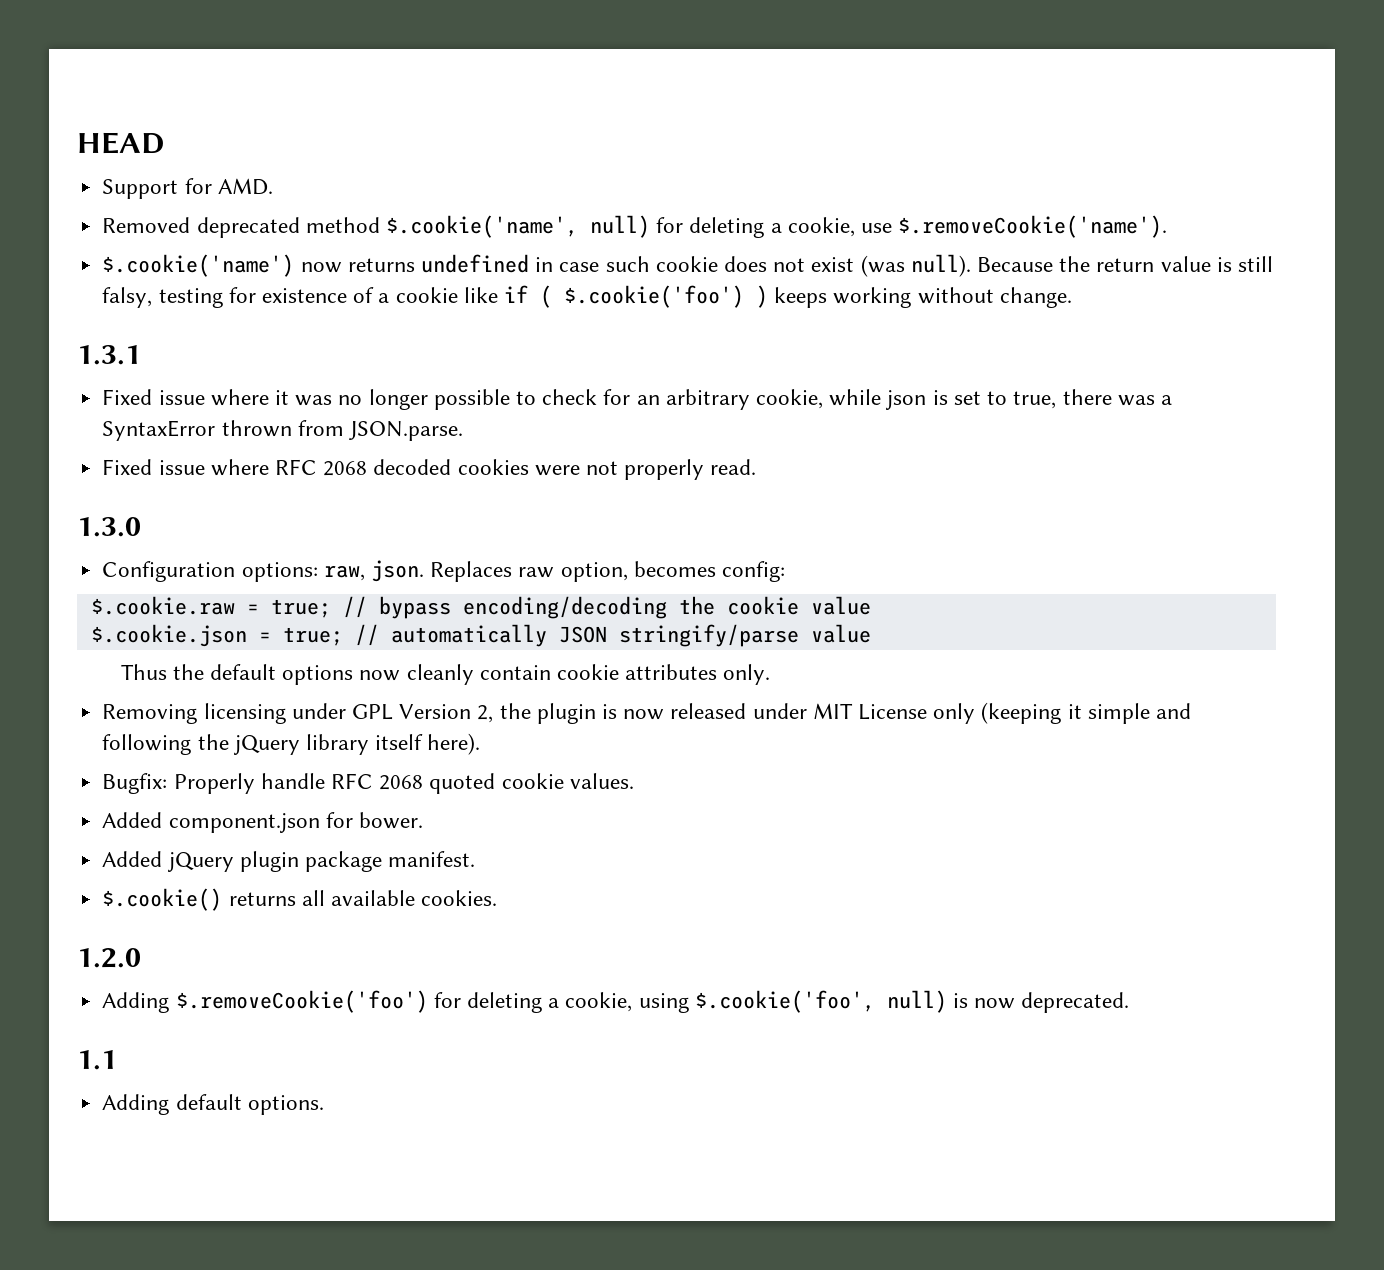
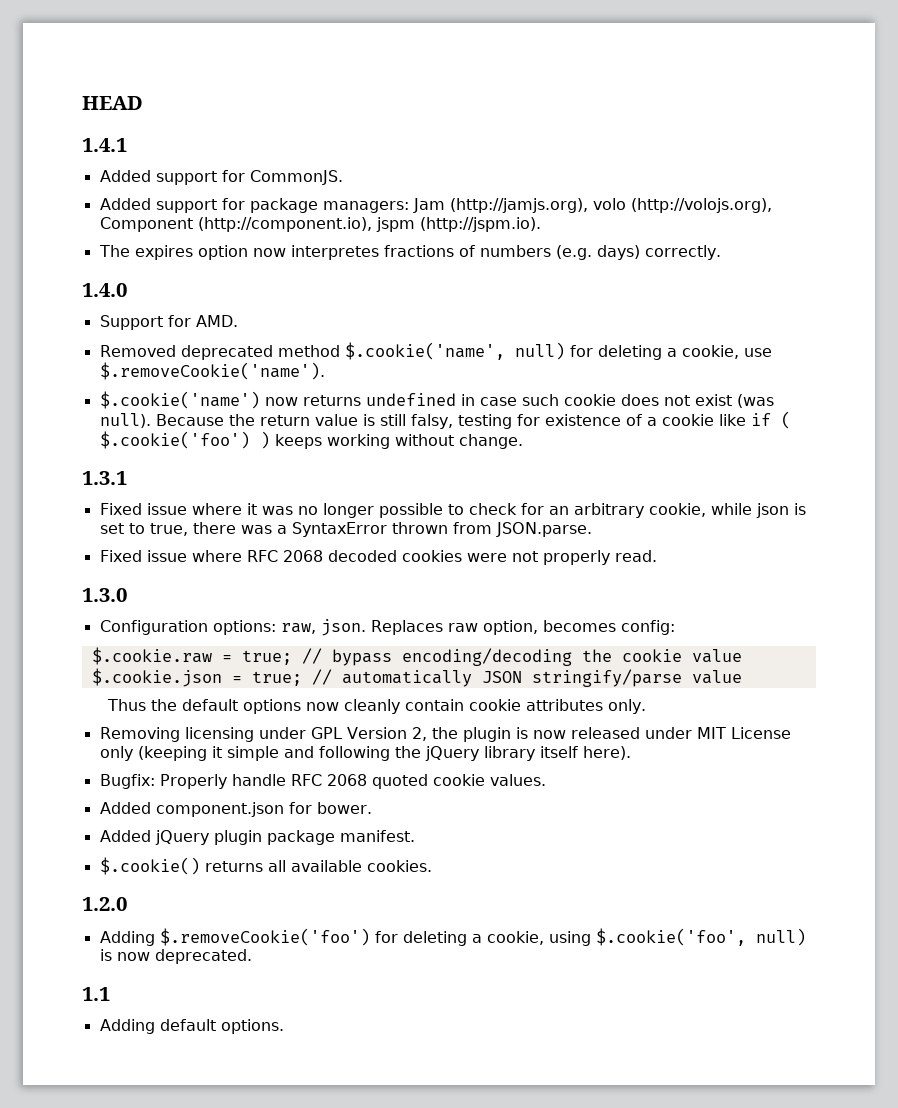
+ 1.4.1
+ Added support for CommonJS.
+ Added support for package managers: Jam (http://jamjs.org), volo (http://volojs.org), Component (http://component.io), jspm (http://jspm.io).
+ The expires option now interpretes fractions of numbers (e.g. days) correctly.
+ 1.4.0

